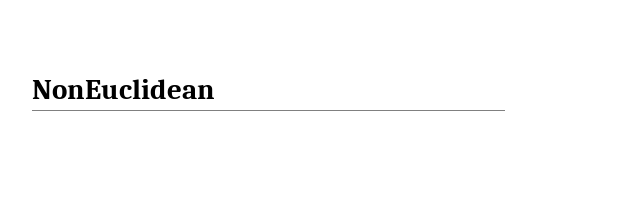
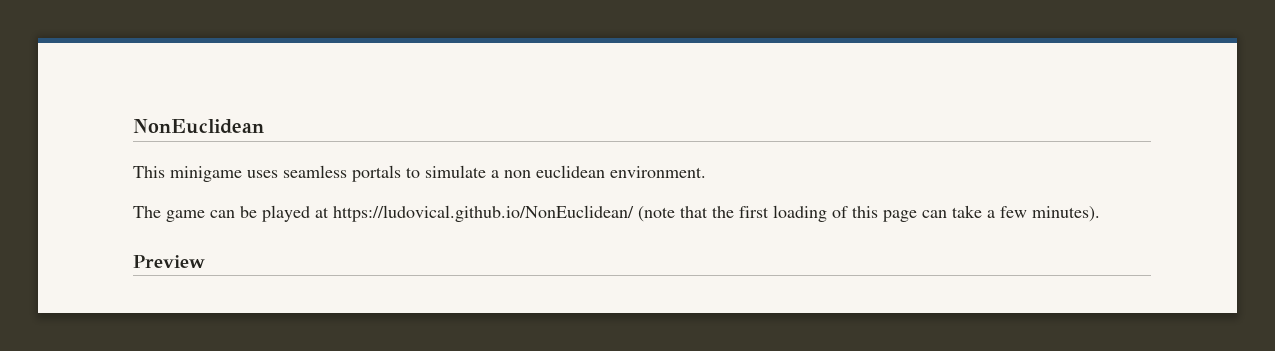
+ This minigame uses seamless portals to simulate a non euclidean environment.
+ The game can be played at https://ludovical.github.io/NonEuclidean/ (note that the first loading of this page can take a few minutes).
+ Preview

